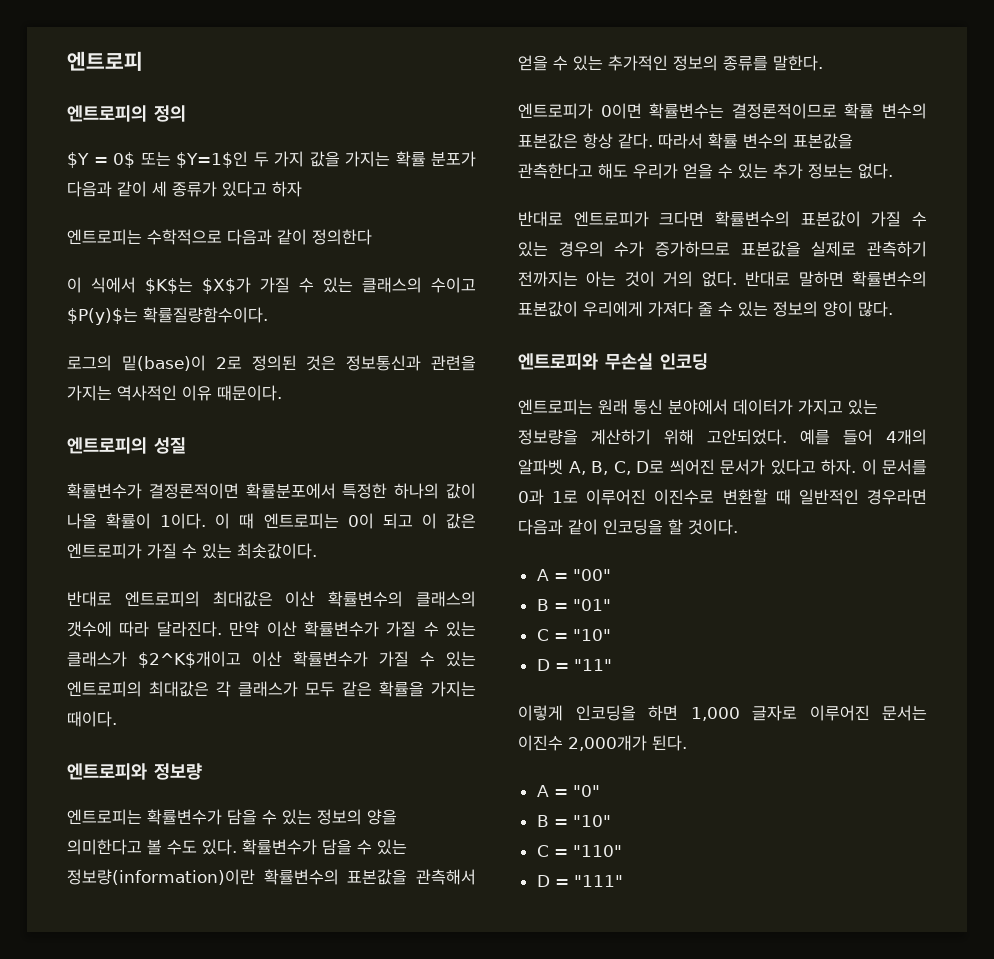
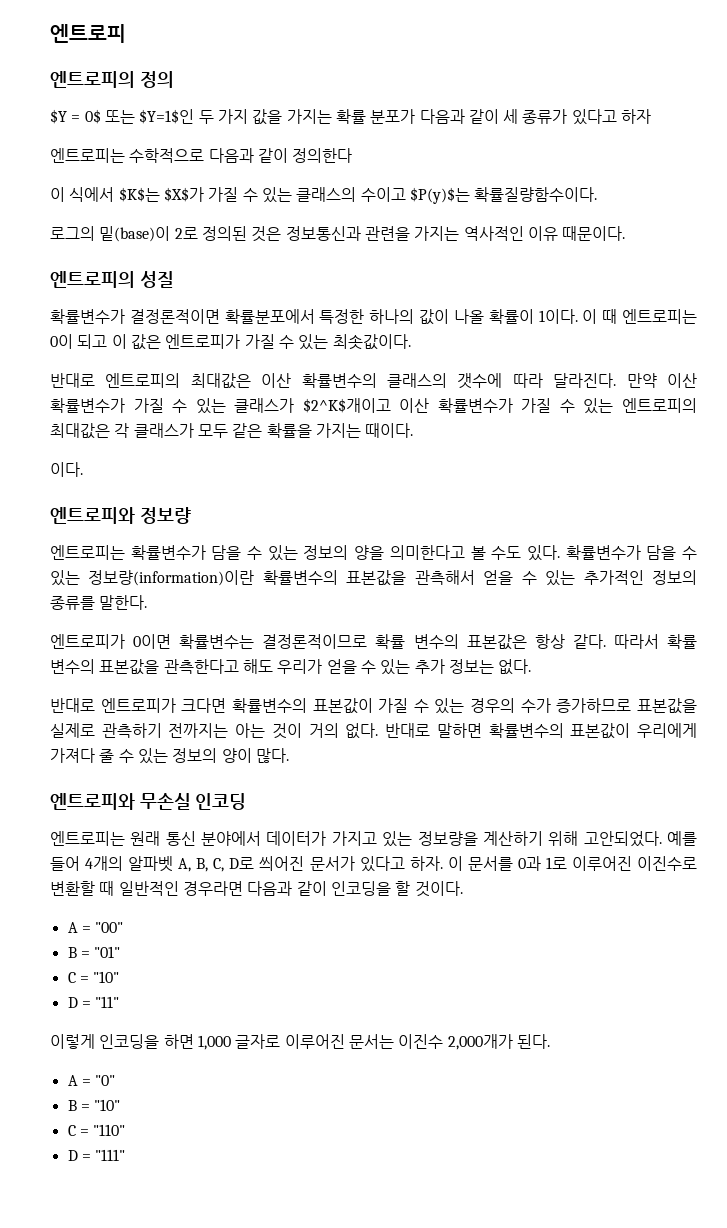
+ 이다.

